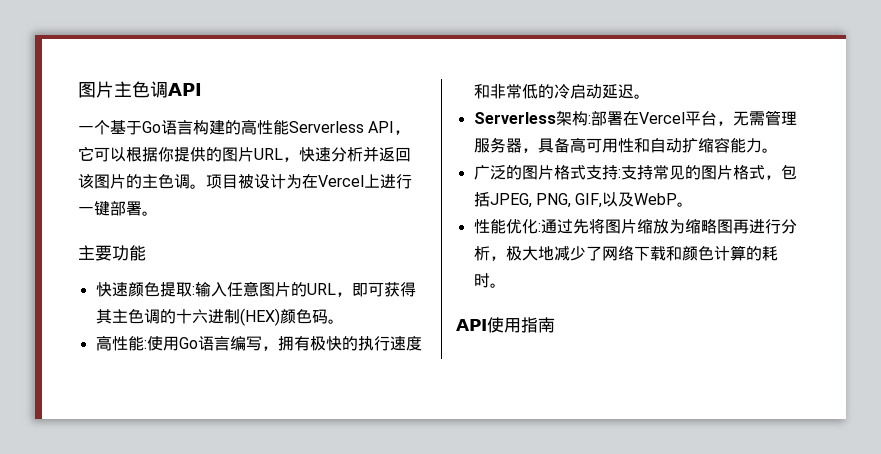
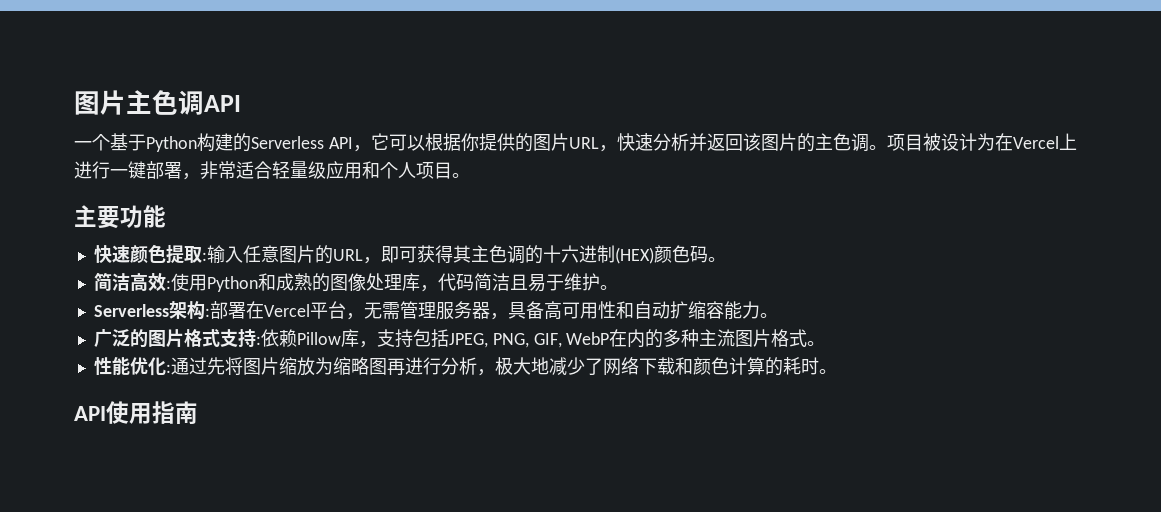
- 一个基于Go语言构建的高性能Serverless API，它可以根据你提供的图片URL，快速分析并返回该图片的主色调。
+ 一个基于Python构建的Serverless API，它可以根据你提供的图片URL，快速分析并返回该图片的主色调。
- 项目被设计为在Vercel上进行一键部署。
+ 项目被设计为在Vercel上进行一键部署，非常适合轻量级应用和个人项目。
- 高性能:使用Go语言编写，拥有极快的执行速度和非常低的冷启动延迟。
+ 简洁高效:使用Python和成熟的图像处理库，代码简洁且易于维护。
- 广泛的图片格式支持:支持常见的图片格式，包括JPEG, PNG, GIF,以及WebP。
+ 广泛的图片格式支持:依赖Pillow库，支持包括JPEG, PNG, GIF, WebP在内的多种主流图片格式。

